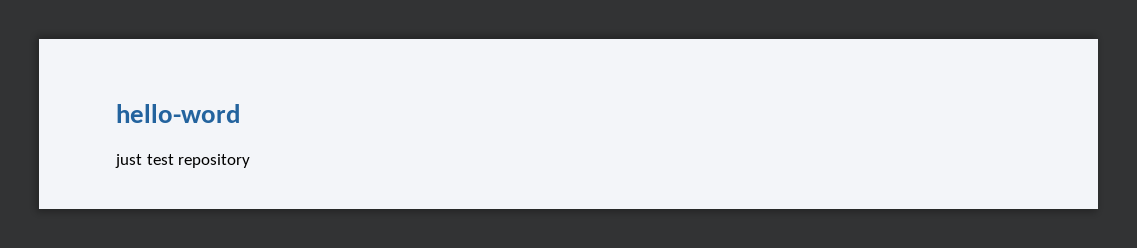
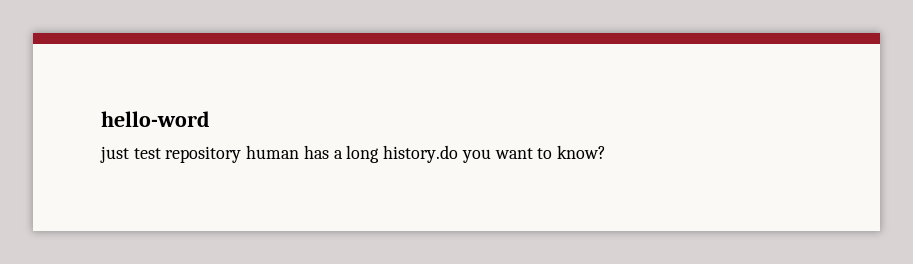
- just test repository
+ just test repository human has a long history.do you want to know?

